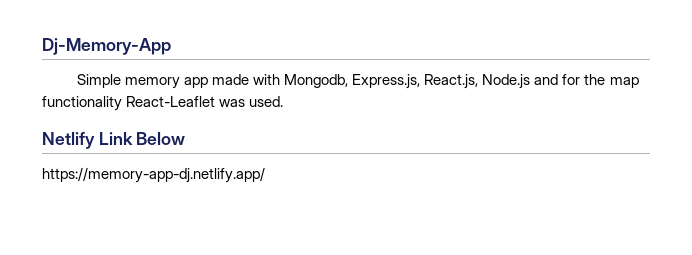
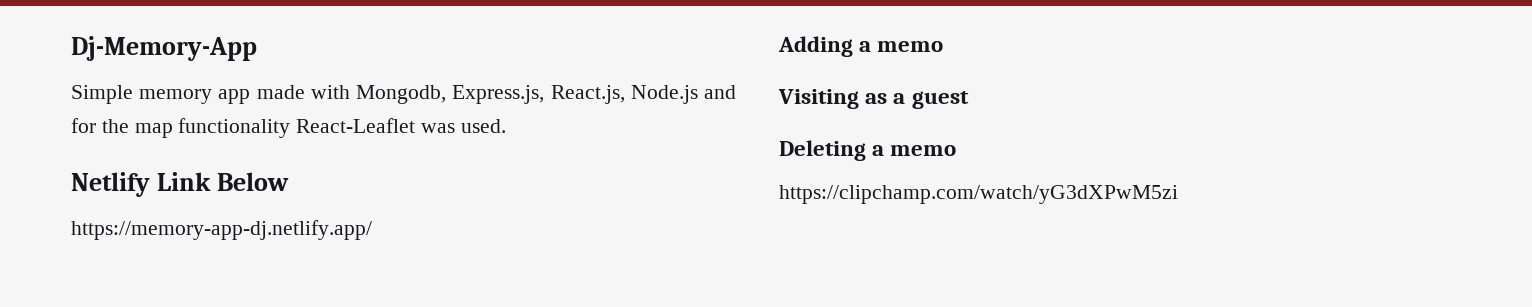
+ Adding a memo
+ Visiting as a guest
+ Deleting a memo
+ https://clipchamp.com/watch/yG3dXPwM5zi

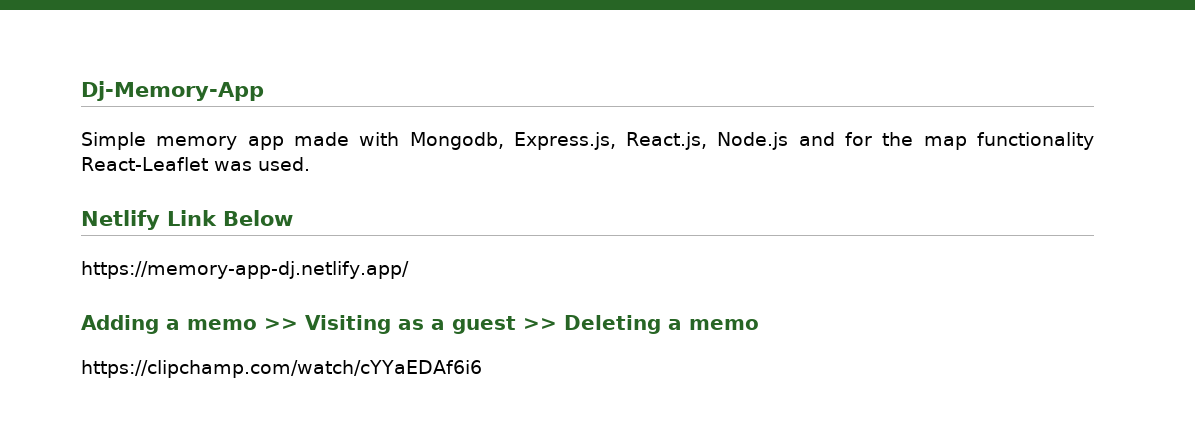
- Adding a memo
- Visiting as a guest
- Deleting a memo
+ Adding a memo >> Visiting as a guest >> Deleting a memo
- https://clipchamp.com/watch/yG3dXPwM5zi
+ https://clipchamp.com/watch/cYYaEDAf6i6

